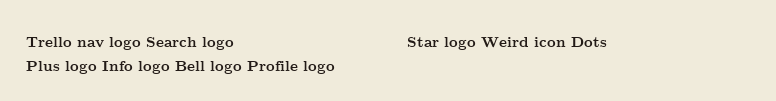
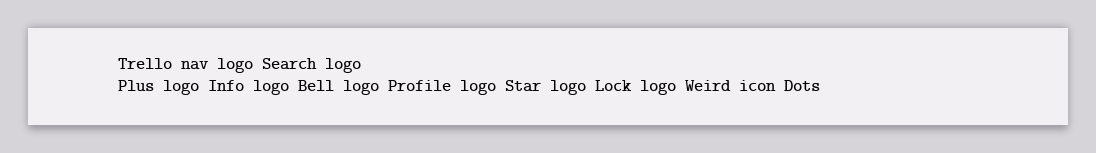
- Plus logo Info logo Bell logo Profile logo Star logo Weird icon Dots
+ Plus logo Info logo Bell logo Profile logo Star logo Lock logo Weird icon Dots

